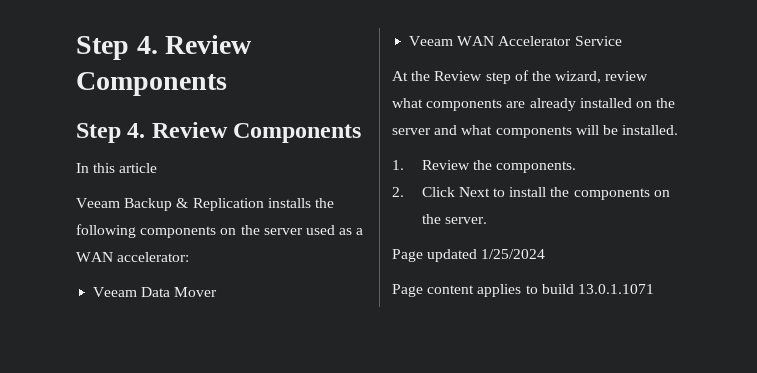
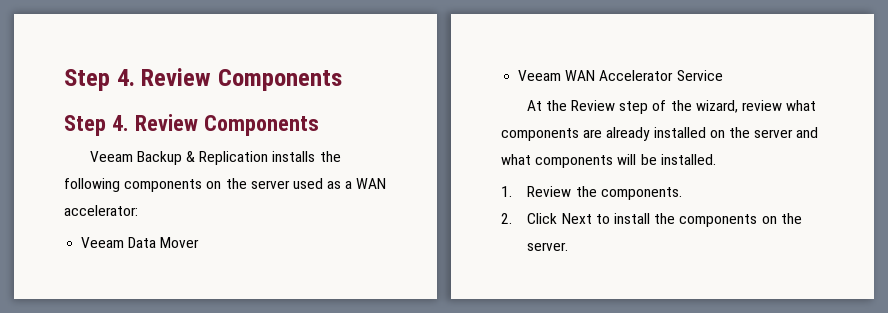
- In this article
- Page updated 1/25/2024
- Page content applies to build 13.0.1.1071

